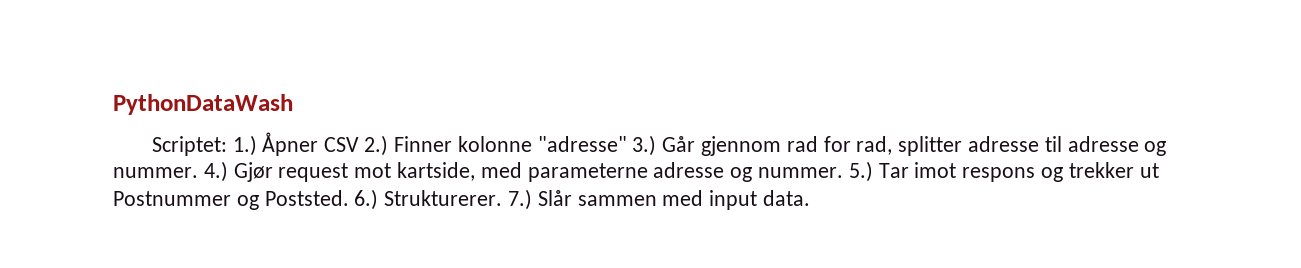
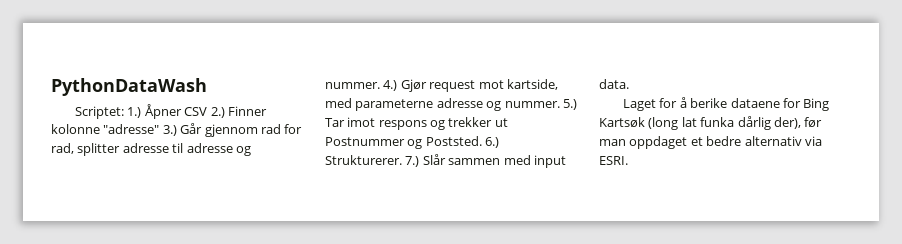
+ Laget for å berike dataene for Bing Kartsøk (long lat funka dårlig der), før man oppdaget et bedre alternativ via ESRI.

